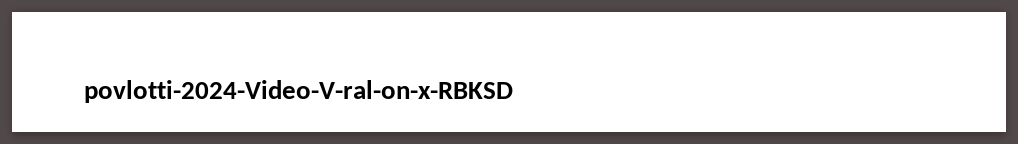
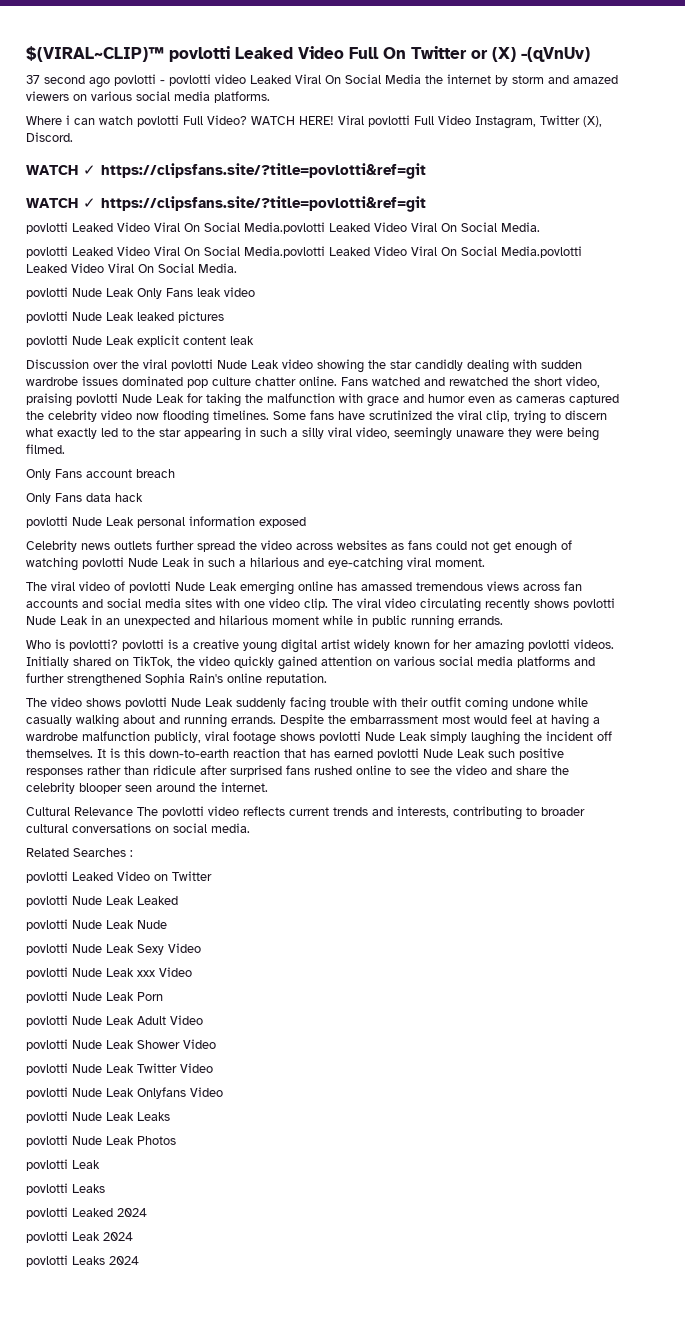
- povlotti-2024-Video-V-ral-on-x-RBKSD
+ $(VIRAL~CLIP)™ povlotti Leaked Video Full On Twitter or (X) -(qVnUv)
+ 37 second ago povlotti - povlotti video Leaked Viral On Social Media the internet by storm and amazed viewers on various social media platforms.
+ Where i can watch povlotti Full Video? WATCH HERE! Viral povlotti Full Video Instagram, Twitter (X), Discord.
+ WATCH ✓ https://clipsfans.site/?title=povlotti&ref=git
+ WATCH ✓ https://clipsfans.site/?title=povlotti&ref=git
+ povlotti Leaked Video Viral On Social Media.povlotti Leaked Video Viral On Social Media.
+ povlotti Leaked Video Viral On Social Media.povlotti Leaked Video Viral On Social Media.povlotti Leaked Video Viral On Social Media.
+ povlotti Nude Leak Only Fans leak video
+ povlotti Nude Leak leaked pictures
+ povlotti Nude Leak explicit content leak
+ Discussion over the viral povlotti Nude Leak video showing the star candidly dealing with sudden wardrobe issues dominated pop culture chatter online. Fans watched and rewatched the short video, praising povlotti Nude Leak for taking the malfunction with grace and humor even as cameras captured the celebrity video now flooding timelines. Some fans have scrutinized the viral clip, trying to discern what exactly led to the star appearing in such a silly viral video, seemingly unaware they were being filmed.
+ Only Fans account breach
+ Only Fans data hack
+ povlotti Nude Leak personal information exposed
+ Celebrity news outlets further spread the video across websites as fans could not get enough of watching povlotti Nude Leak in such a hilarious and eye-catching viral moment.
+ The viral video of povlotti Nude Leak emerging online has amassed tremendous views across fan accounts and social media sites with one video clip. The viral video circulating recently shows povlotti Nude Leak in an unexpected and hilarious moment while in public running errands.
+ Who is povlotti? povlotti is a creative young digital artist widely known for her amazing povlotti videos. Initially shared on TikTok, the video quickly gained attention on various social media platforms and further strengthened Sophia Rain's online reputation.
+ The video shows povlotti Nude Leak suddenly facing trouble with their outfit coming undone while casually walking about and running errands. Despite the embarrassment most would feel at having a wardrobe malfunction publicly, viral footage shows povlotti Nude Leak simply laughing the incident off themselves. It is this down-to-earth reaction that has earned povlotti Nude Leak such positive responses rather than ridicule after surprised fans rushed online to see the video and share the celebrity blooper seen around the internet.
+ Cultural Relevance The povlotti video reflects current trends and interests, contributing to broader cultural conversations on social media.
+ Related Searches :
+ povlotti Leaked Video on Twitter
+ povlotti Nude Leak Leaked
+ povlotti Nude Leak Nude
+ povlotti Nude Leak Sexy Video
+ povlotti Nude Leak xxx Video
+ povlotti Nude Leak Porn
+ povlotti Nude Leak Adult Video
+ povlotti Nude Leak Shower Video
+ povlotti Nude Leak Twitter Video
+ povlotti Nude Leak Onlyfans Video
+ povlotti Nude Leak Leaks
+ povlotti Nude Leak Photos
+ povlotti Leak
+ povlotti Leaks
+ povlotti Leaked 2024
+ povlotti Leak 2024
+ povlotti Leaks 2024

